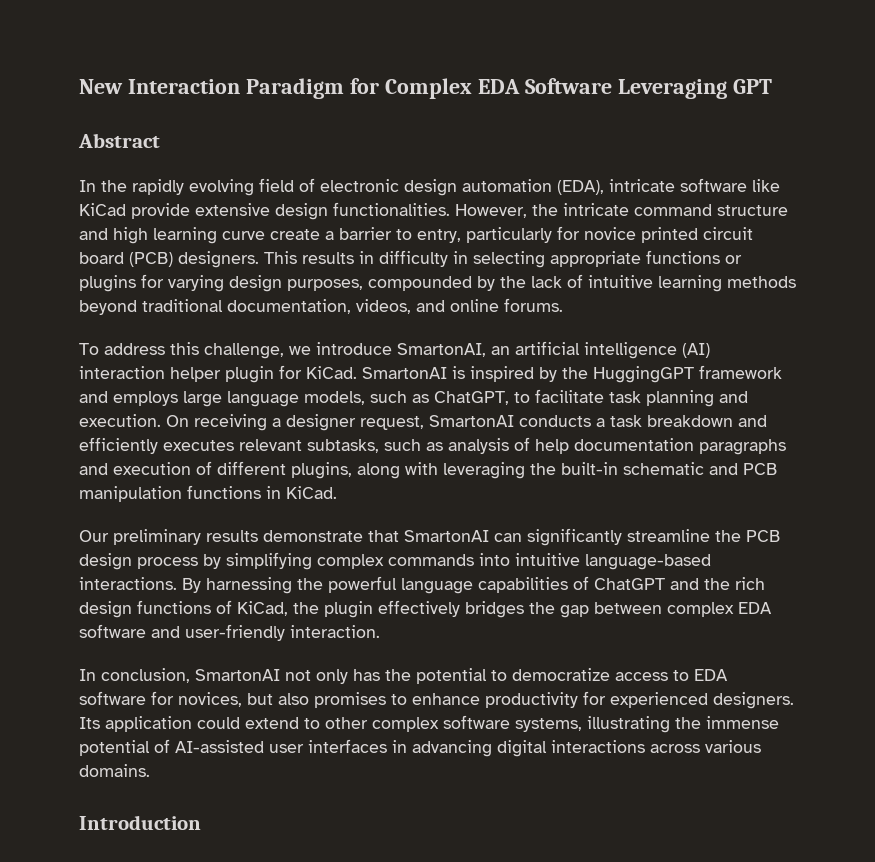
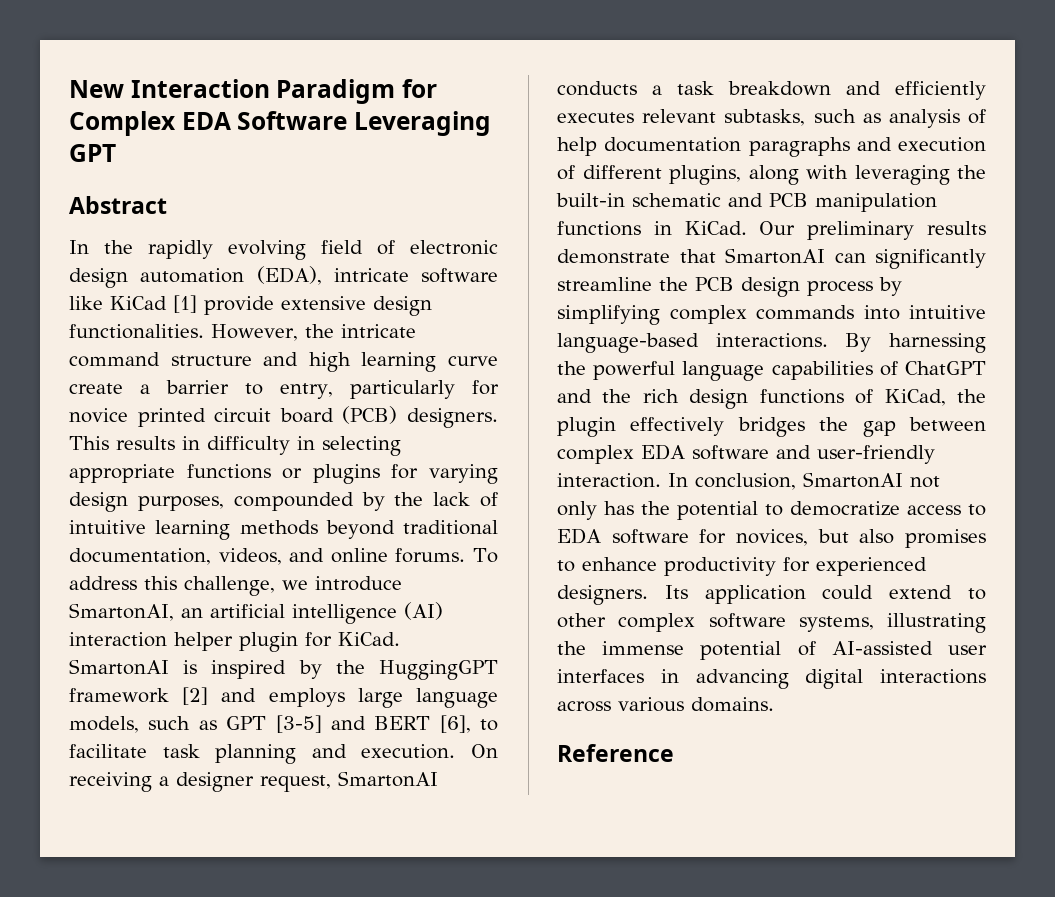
- In the rapidly evolving field of electronic design automation (EDA), intricate software like KiCad provide extensive design functionalities.
+ In the rapidly evolving field of electronic design automation (EDA), intricate software like KiCad [1] provide extensive design functionalities.
- This results in difficulty in selecting appropriate functions or plugins for varying design purposes, compounded by the lack of intuitive learning methods beyond traditional documentation, videos, and online forums.
- To address this challenge, we introduce SmartonAI, an artificial intelligence (AI) interaction helper plugin for KiCad.
+ This results in difficulty in selecting appropriate functions or plugins for varying design purposes, compounded by the lack of intuitive learning methods beyond traditional documentation, videos, and online forums. To address this challenge, we introduce SmartonAI, an artificial intelligence (AI) interaction helper plugin for KiCad.
- SmartonAI is inspired by the HuggingGPT framework and employs large language models, such as ChatGPT, to facilitate task planning and execution.
+ SmartonAI is inspired by the HuggingGPT framework [2] and employs large language models, such as GPT [3-5] and BERT [6], to facilitate task planning and execution.
- On receiving a designer request, SmartonAI conducts a task breakdown and efficiently executes relevant subtasks, such as analysis of help documentation paragraphs and execution of different plugins, along with leveraging the built-in schematic and PCB manipulation functions in KiCad.
- Our preliminary results demonstrate that SmartonAI can significantly streamline the PCB design process by simplifying complex commands into intuitive language-based interactions.
+ On receiving a designer request, SmartonAI conducts a task breakdown and efficiently executes relevant subtasks, such as analysis of help documentation paragraphs and execution of different plugins, along with leveraging the built-in schematic and PCB manipulation functions in KiCad. Our preliminary results demonstrate that SmartonAI can significantly streamline the PCB design process by simplifying complex commands into intuitive language-based interactions.
- By harnessing the powerful language capabilities of ChatGPT and the rich design functions of KiCad, the plugin effectively bridges the gap between complex EDA software and user-friendly interaction.
- In conclusion, SmartonAI not only has the potential to democratize access to EDA software for novices, but also promises to enhance productivity for experienced designers.
+ By harnessing the powerful language capabilities of ChatGPT and the rich design functions of KiCad, the plugin effectively bridges the gap between complex EDA software and user-friendly interaction. In conclusion, SmartonAI not only has the potential to democratize access to EDA software for novices, but also promises to enhance productivity for experienced designers.
- Introduction
+ Reference

